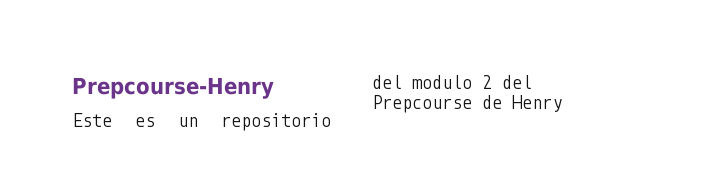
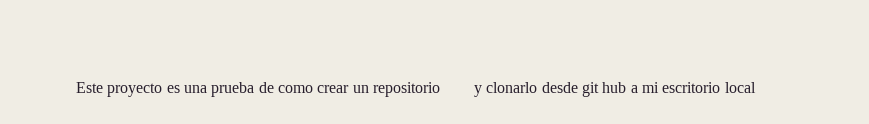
- Prepcourse-Henry
- Este es un repositorio del modulo 2 del Prepcourse de Henry
+ Este proyecto es una prueba de como crear un repositorio y clonarlo desde git hub a mi escritorio local

